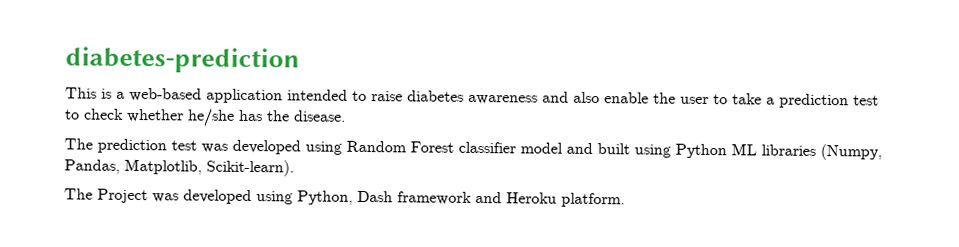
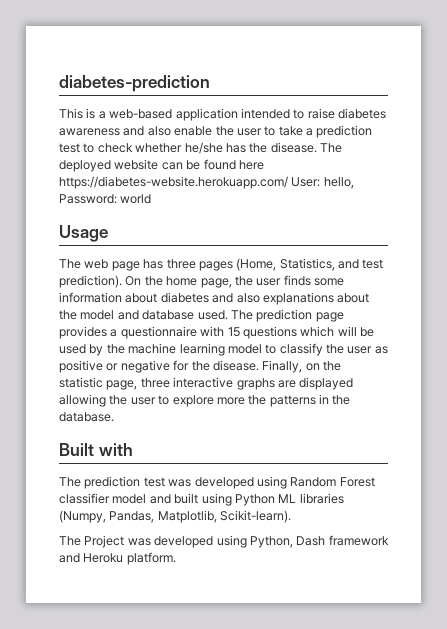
+ The deployed website can be found here https://diabetes-website.herokuapp.com/ User: hello, Password: world
+ Usage
+ The web page has three pages (Home, Statistics, and test prediction). On the home page, the user finds some information about diabetes and also explanations about the model and database used. The prediction page provides a questionnaire with 15 questions which will be used by the machine learning model to classify the user as positive or negative for the disease. Finally, on the statistic page, three interactive graphs are displayed allowing the user to explore more the patterns in the database.
+ Built with

